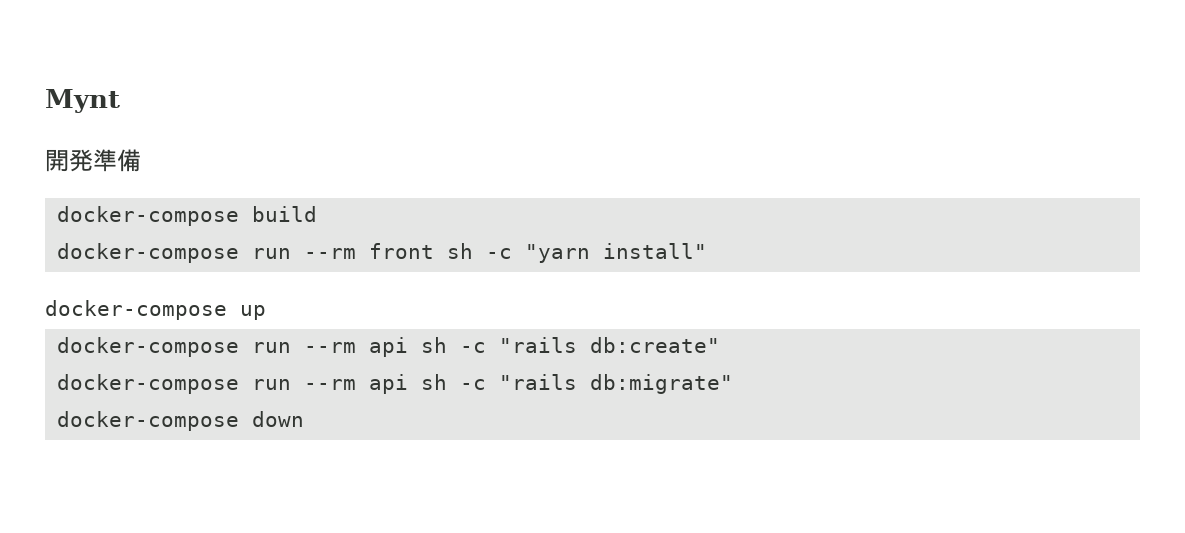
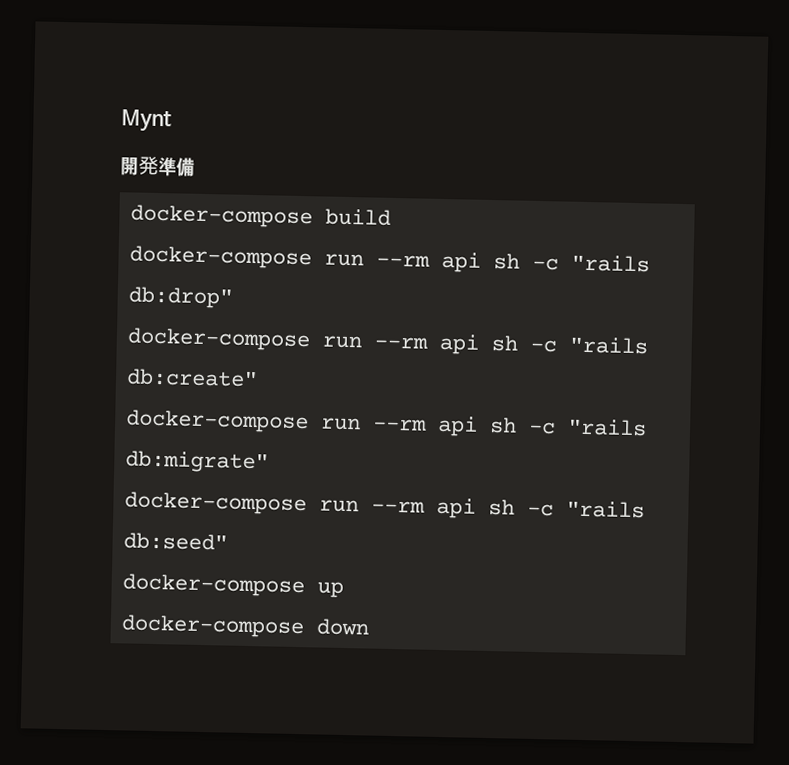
- docker-compose run --rm front sh -c "yarn install"
- docker-compose up
+ docker-compose run --rm api sh -c "rails db:drop"
+ docker-compose run --rm api sh -c "rails db:seed"
+ docker-compose up

